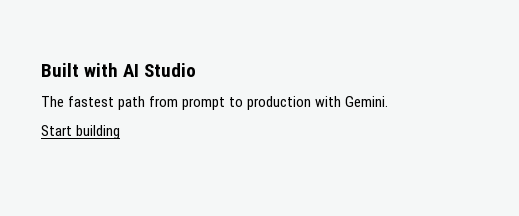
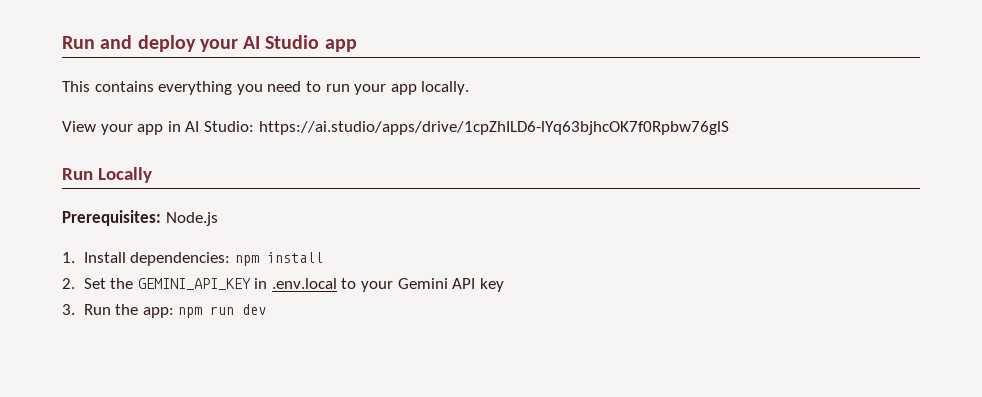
- Built with AI Studio
- The fastest path from prompt to production with Gemini.
- Start building
+ Run and deploy your AI Studio app
+ This contains everything you need to run your app locally.
+ View your app in AI Studio: https://ai.studio/apps/drive/1cpZhILD6-lYq63bjhcOK7f0Rpbw76glS
+ Run Locally
+ Prerequisites: Node.js
+ 1. Install dependencies: npm install
+ 2. Set the GEMINI_API_KEY in .env.local to your Gemini API key
+ 3. Run the app: npm run dev

